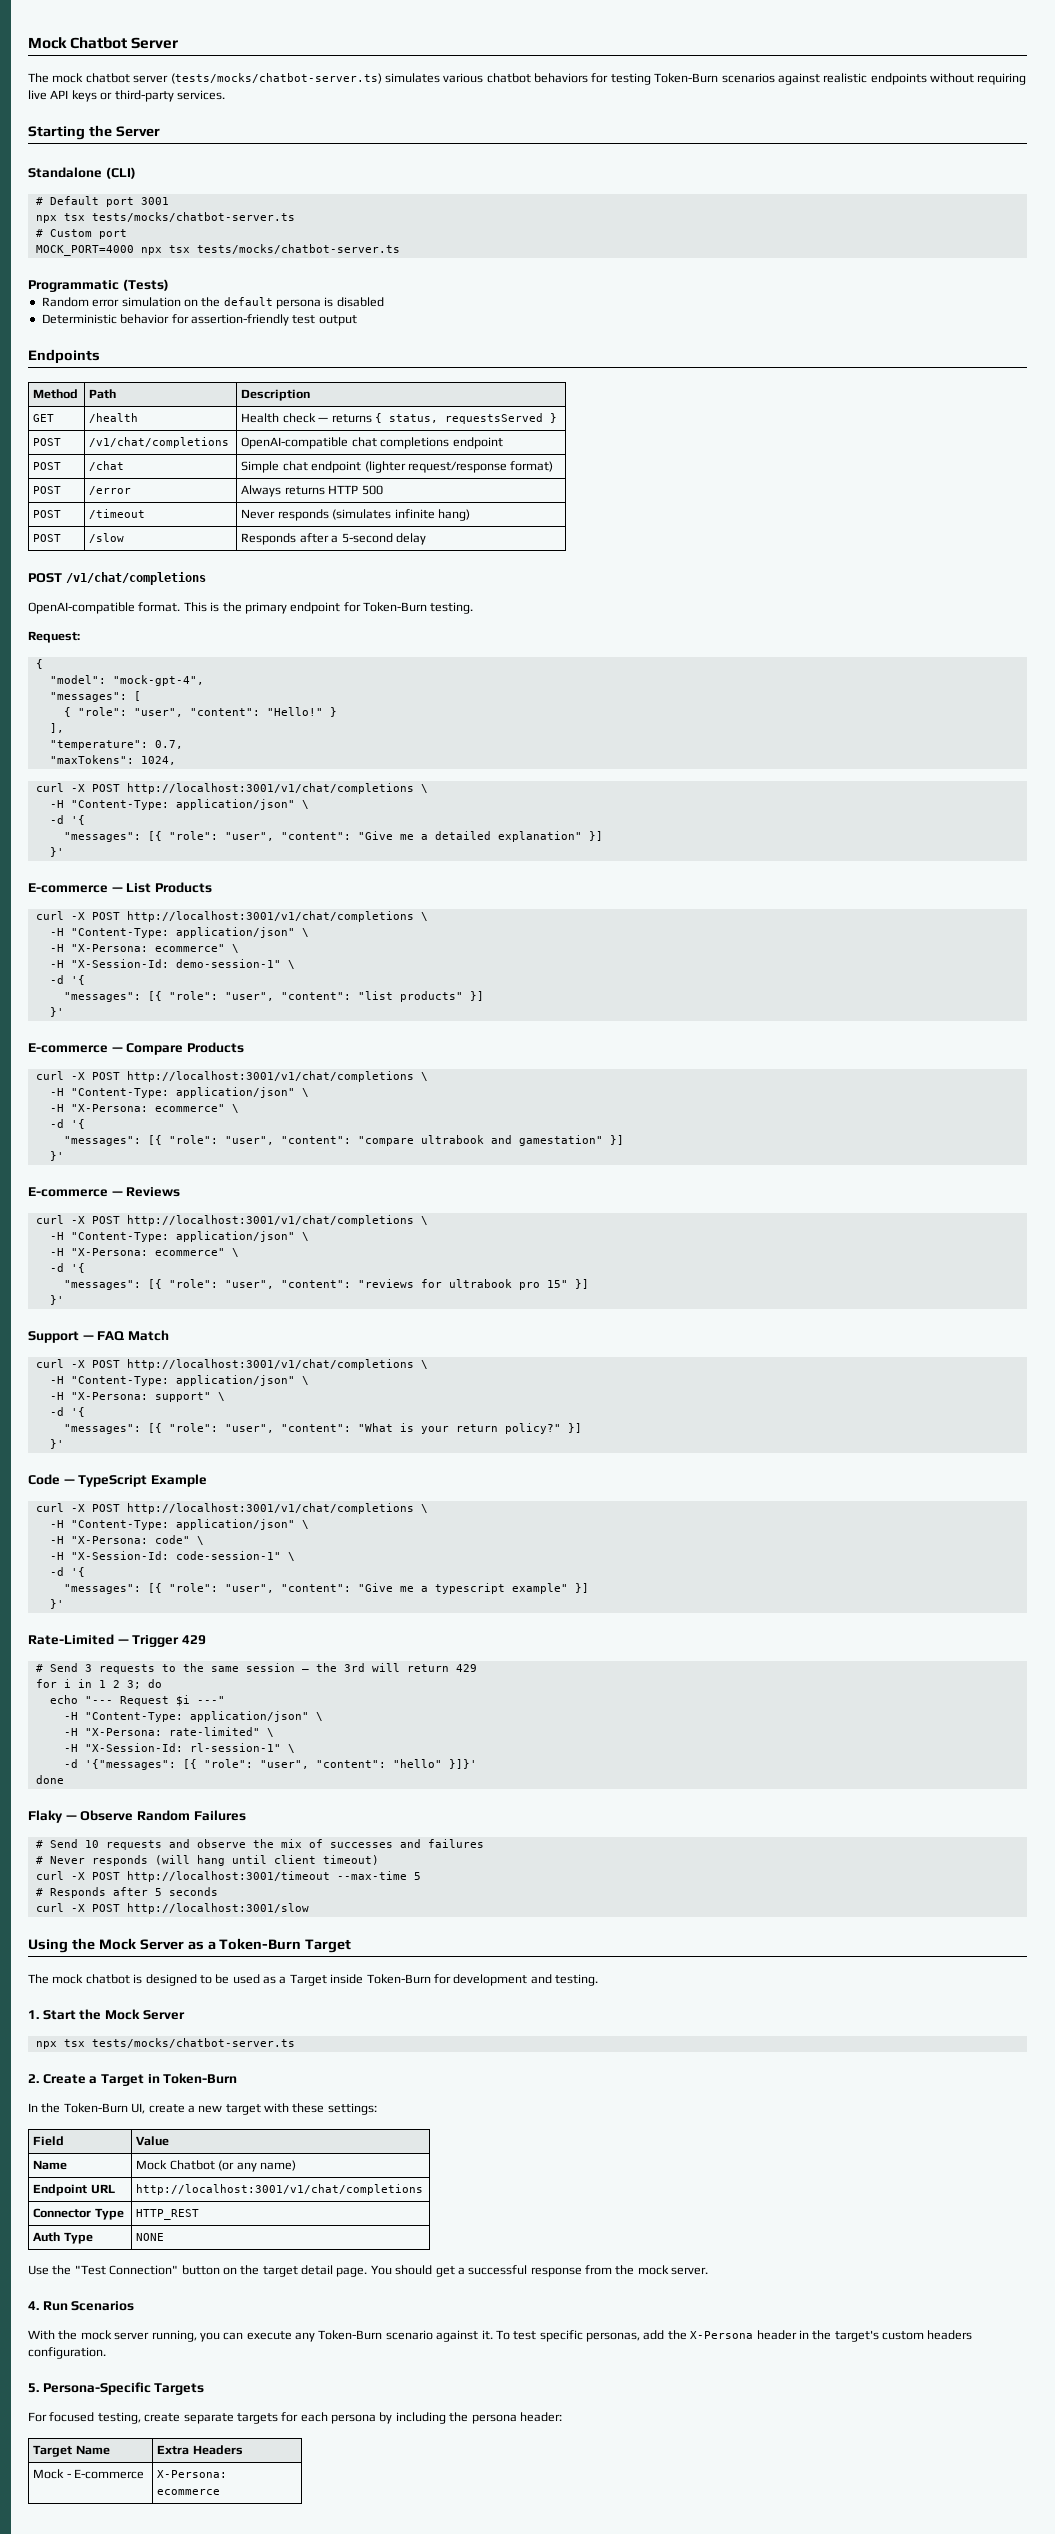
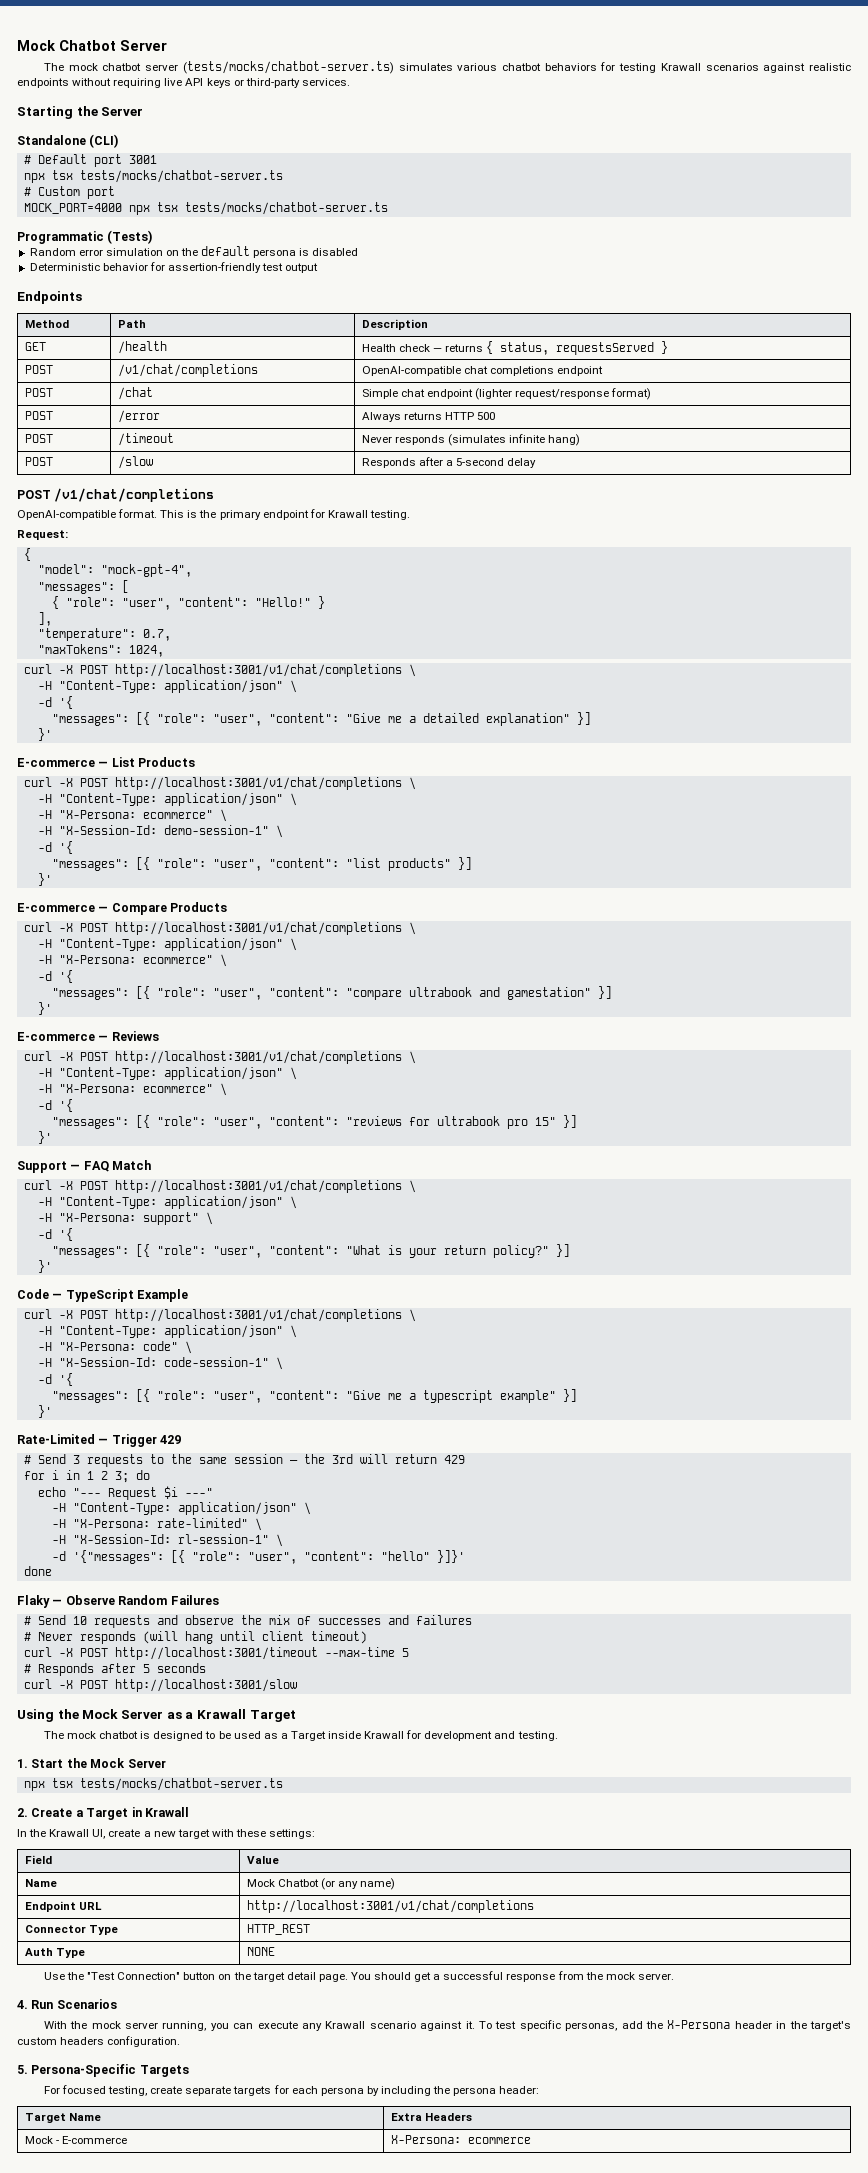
- The mock chatbot server (tests/mocks/chatbot-server.ts) simulates various chatbot behaviors for testing Token-Burn scenarios against realistic endpoints without requiring live API keys or third-party services.
+ The mock chatbot server (tests/mocks/chatbot-server.ts) simulates various chatbot behaviors for testing Krawall scenarios against realistic endpoints without requiring live API keys or third-party services.
- This is the primary endpoint for Token-Burn testing.
+ This is the primary endpoint for Krawall testing.
- Using the Mock Server as a Token-Burn Target
+ Using the Mock Server as a Krawall Target
- The mock chatbot is designed to be used as a Target inside Token-Burn for development and testing.
+ The mock chatbot is designed to be used as a Target inside Krawall for development and testing.
- 2. Create a Target in Token-Burn
+ 2. Create a Target in Krawall
- In the Token-Burn UI, create a new target with these settings:
+ In the Krawall UI, create a new target with these settings:
- With the mock server running, you can execute any Token-Burn scenario against it.
+ With the mock server running, you can execute any Krawall scenario against it.

